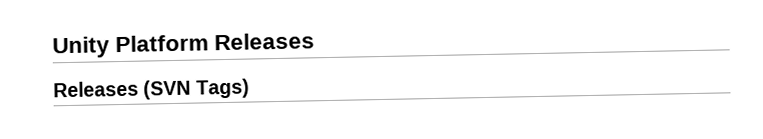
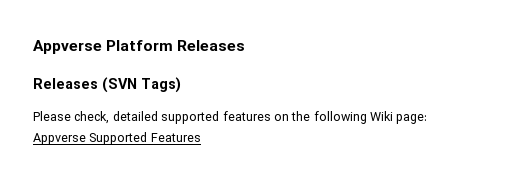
- Unity Platform Releases
+ Appverse Platform Releases
+ Please check, detailed supported features on the following Wiki page: Appverse Supported Features

